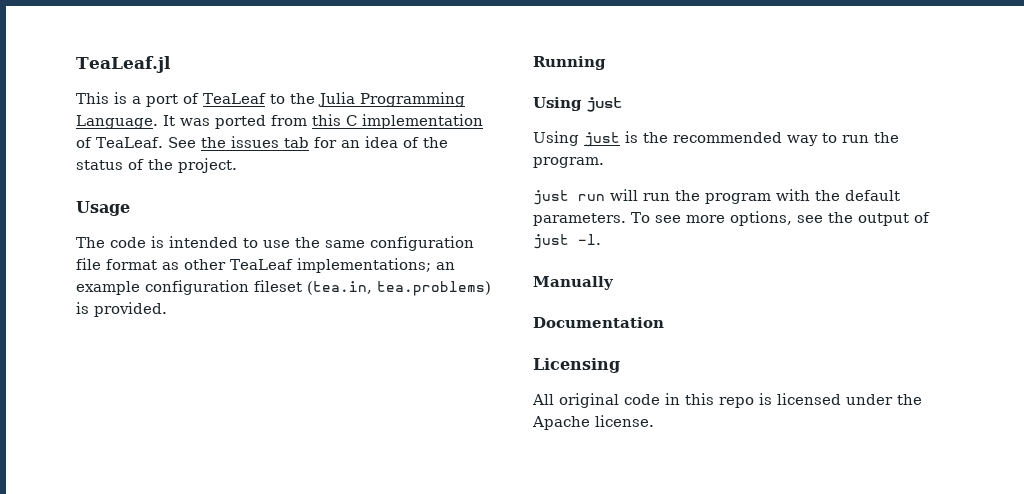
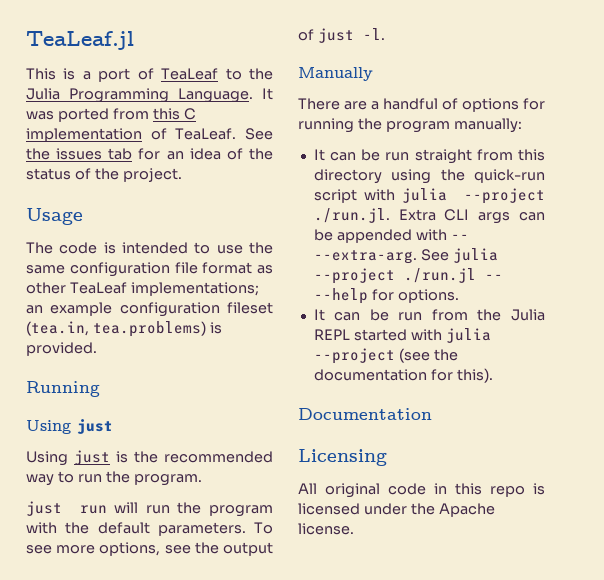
+ There are a handful of options for running the program manually:
+ It can be run straight from this directory using the quick-run script with julia --project ./run.jl. Extra CLI args can be appended with -- --extra-arg. See julia --project ./run.jl -- --help for options.
+ It can be run from the Julia REPL started with julia --project (see the documentation for this).

